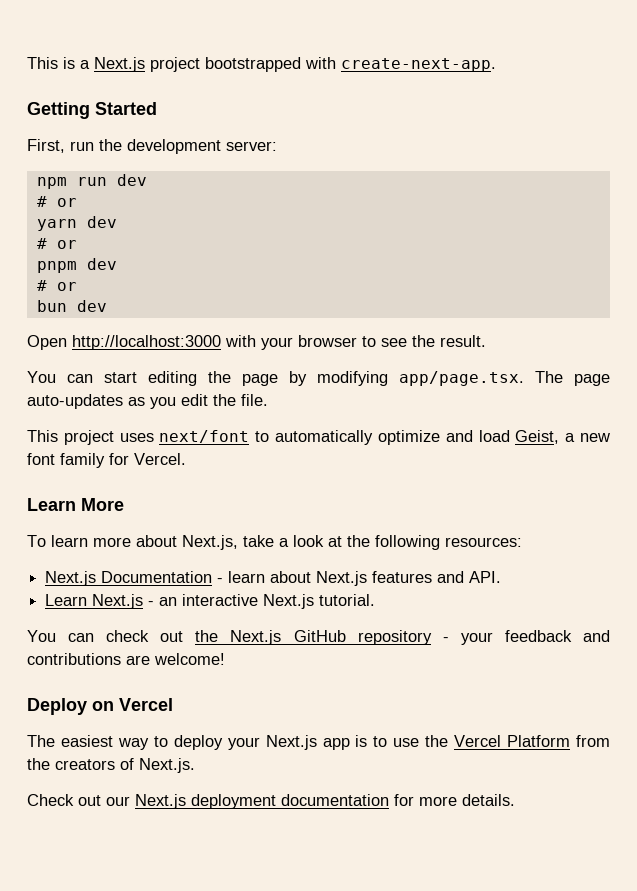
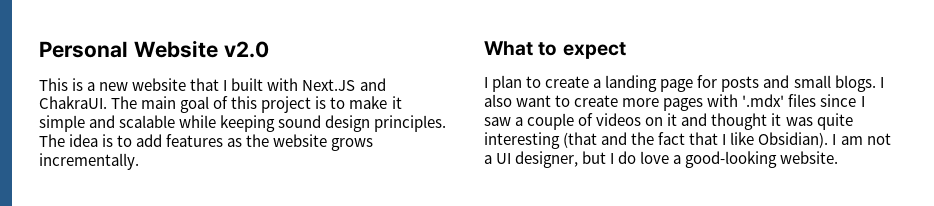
- This is a Next.js project bootstrapped with create-next-app.
- Getting Started
- First, run the development server:
- npm run dev
- # or
- yarn dev
- # or
- pnpm dev
- # or
- bun dev
- Open http://localhost:3000 with your browser to see the result.
- You can start editing the page by modifying app/page.tsx. The page auto-updates as you edit the file.
- This project uses next/font to automatically optimize and load Geist, a new font family for Vercel.
- Learn More
- To learn more about Next.js, take a look at the following resources:
- Next.js Documentation - learn about Next.js features and API.
- Learn Next.js - an interactive Next.js tutorial.
- You can check out the Next.js GitHub repository - your feedback and contributions are welcome!
- Deploy on Vercel
- The easiest way to deploy your Next.js app is to use the Vercel Platform from the creators of Next.js.
- Check out our Next.js deployment documentation for more details.
+ Personal Website v2.0
+ This is a new website that I built with Next.JS and ChakraUI. The main goal of this project is to make it simple and scalable while keeping sound design principles. The idea is to add features as the website grows incrementally.
+ What to expect
+ I plan to create a landing page for posts and small blogs. I also want to create more pages with '.mdx' files since I saw a couple of videos on it and thought it was quite interesting (that and the fact that I like Obsidian). I am not a UI designer, but I do love a good-looking website.

